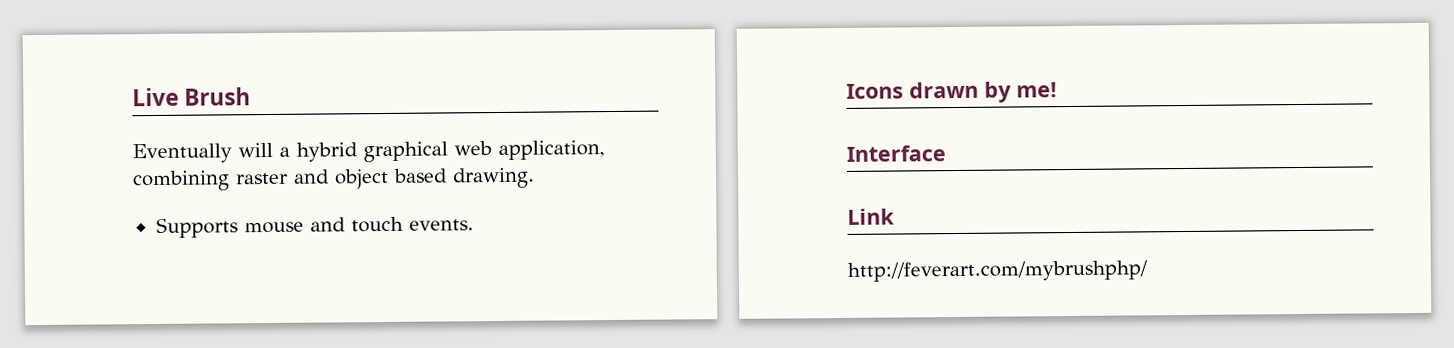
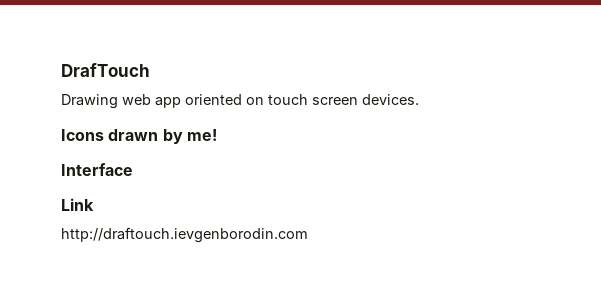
- Live Brush
- Eventually will a hybrid graphical web application, combining raster and object based drawing.
- Supports mouse and touch events.
+ DrafTouch
+ Drawing web app oriented on touch screen devices.
- http://feverart.com/mybrushphp/
+ http://draftouch.ievgenborodin.com

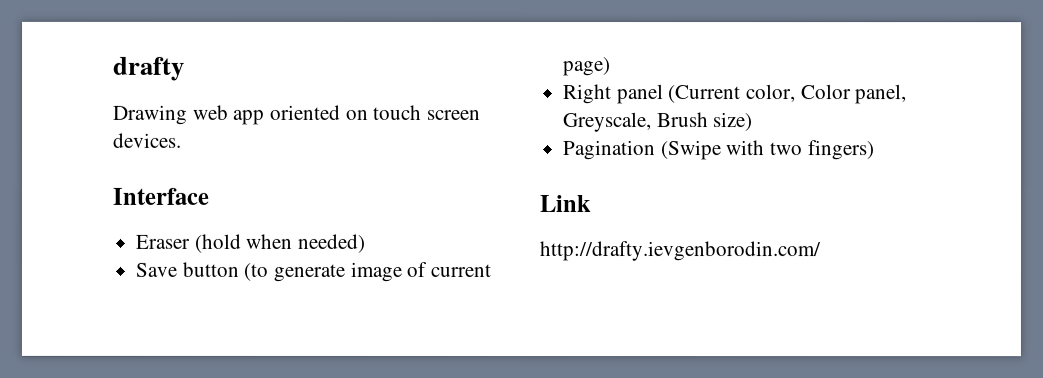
- DrafTouch
+ drafty
- Icons drawn by me!
  Interface
+ Eraser (hold when needed)
+ Save button (to generate image of current page)
+ Right panel (Current color, Color panel, Greyscale, Brush size)
+ Pagination (Swipe with two fingers)
- http://draftouch.ievgenborodin.com
+ http://drafty.ievgenborodin.com/

